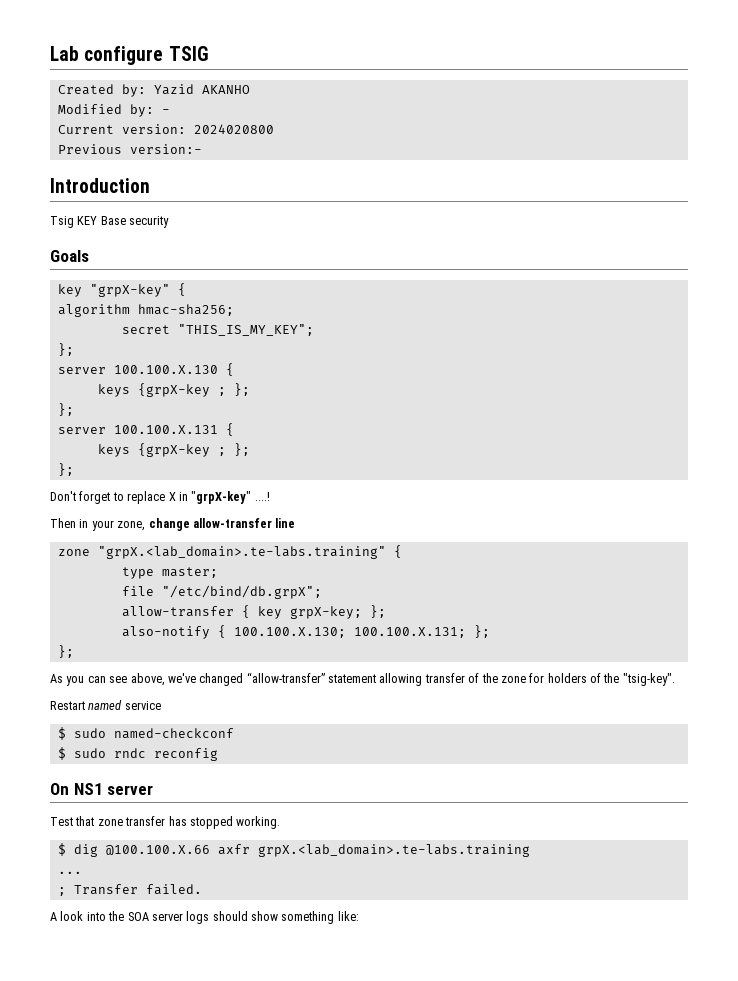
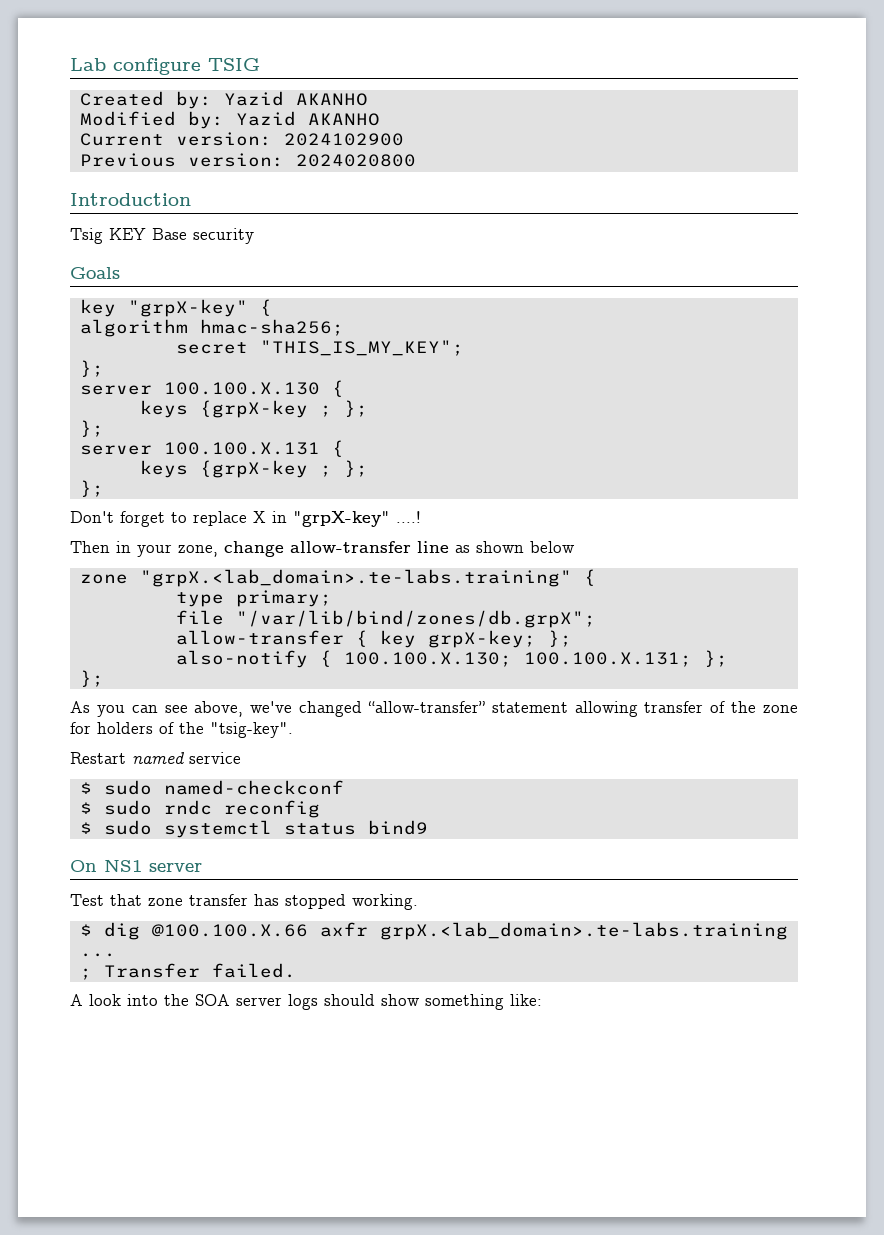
- Modified by: -
+ Modified by: Yazid AKANHO
- Current version: 2024020800
+ Current version: 2024102900
- Previous version:-
+ Previous version: 2024020800
- Then in your zone, change allow-transfer line
+ Then in your zone, change allow-transfer line as shown below
- type master;
+ type primary;
- file "/etc/bind/db.grpX";
+ file "/var/lib/bind/zones/db.grpX";
+ $ sudo systemctl status bind9

